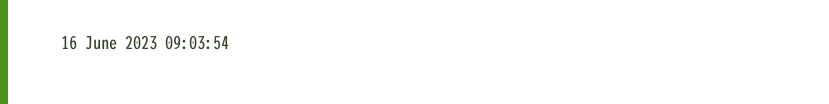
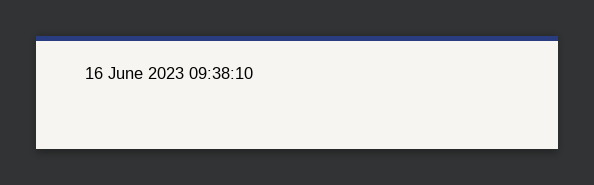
- 16 June 2023 09:03:54
+ 16 June 2023 09:38:10

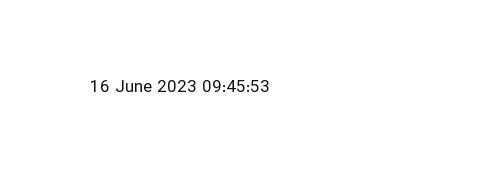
- 16 June 2023 09:38:10
+ 16 June 2023 09:45:53

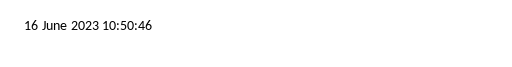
- 16 June 2023 09:45:53
+ 16 June 2023 10:50:46

